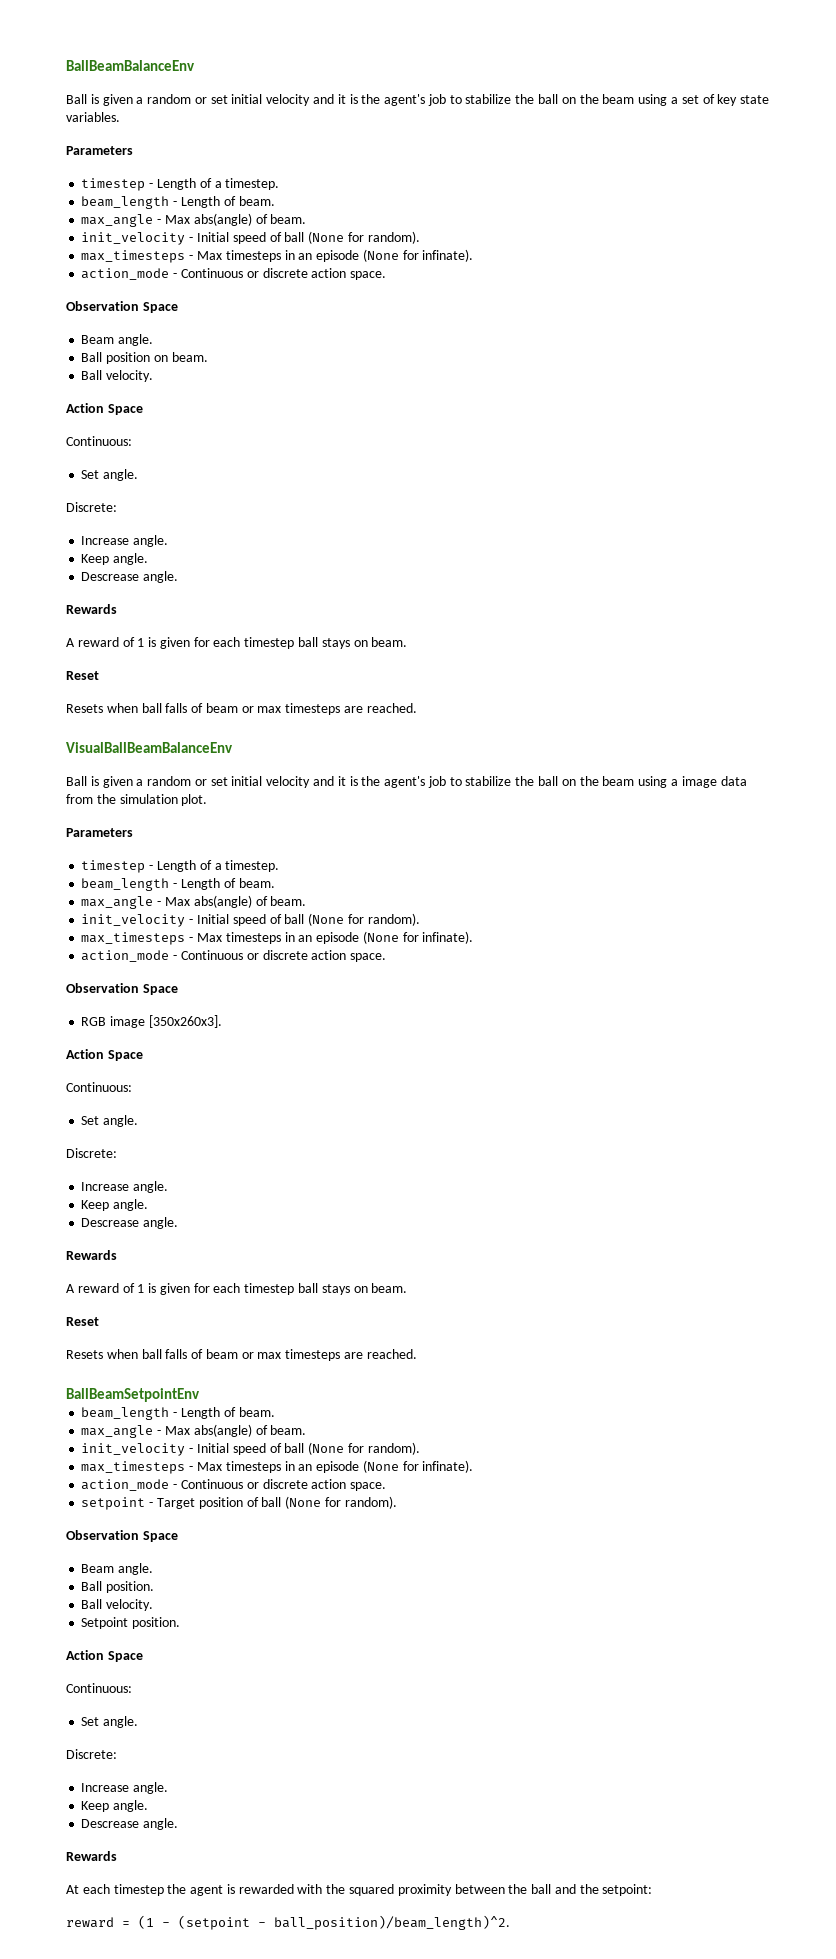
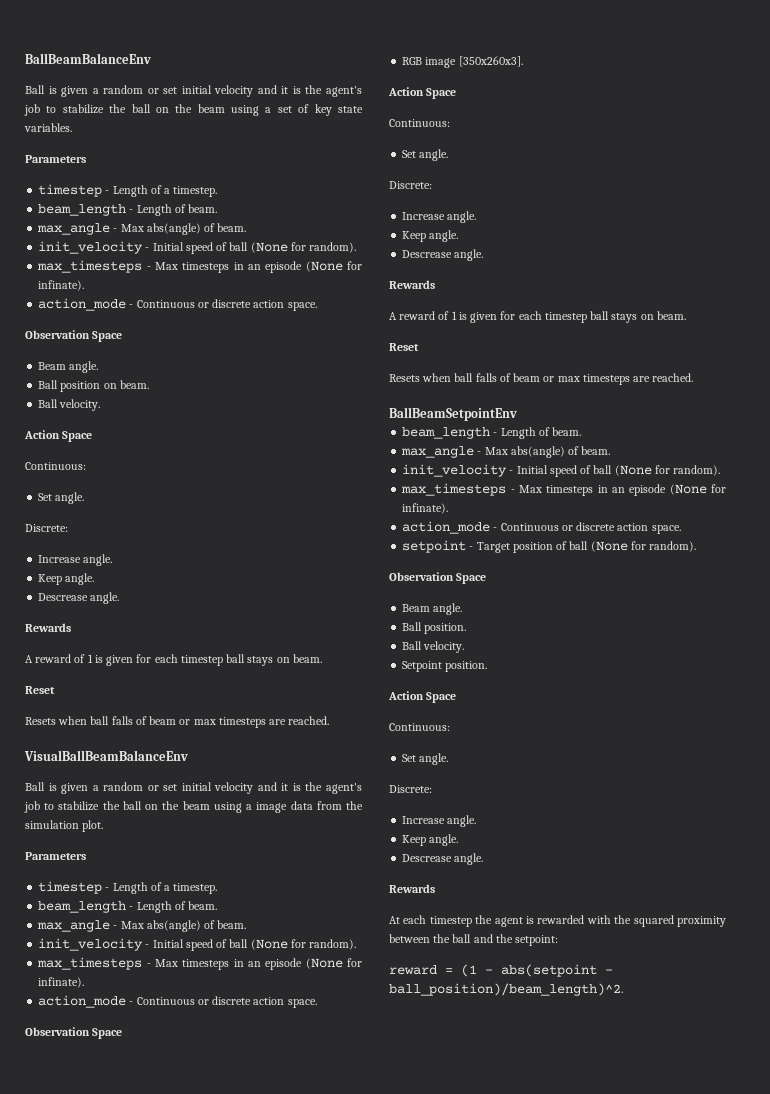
- reward = (1 - (setpoint - ball_position)/beam_length)^2.
+ reward = (1 - abs(setpoint - ball_position)/beam_length)^2.

